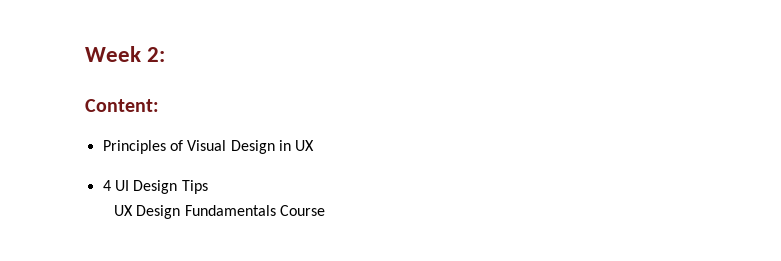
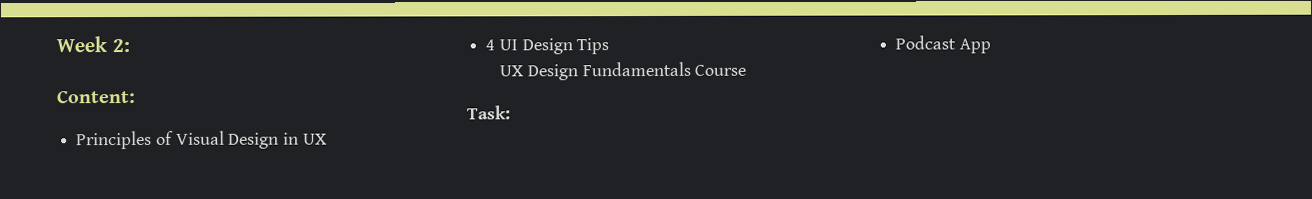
+ Task:
+ Podcast App

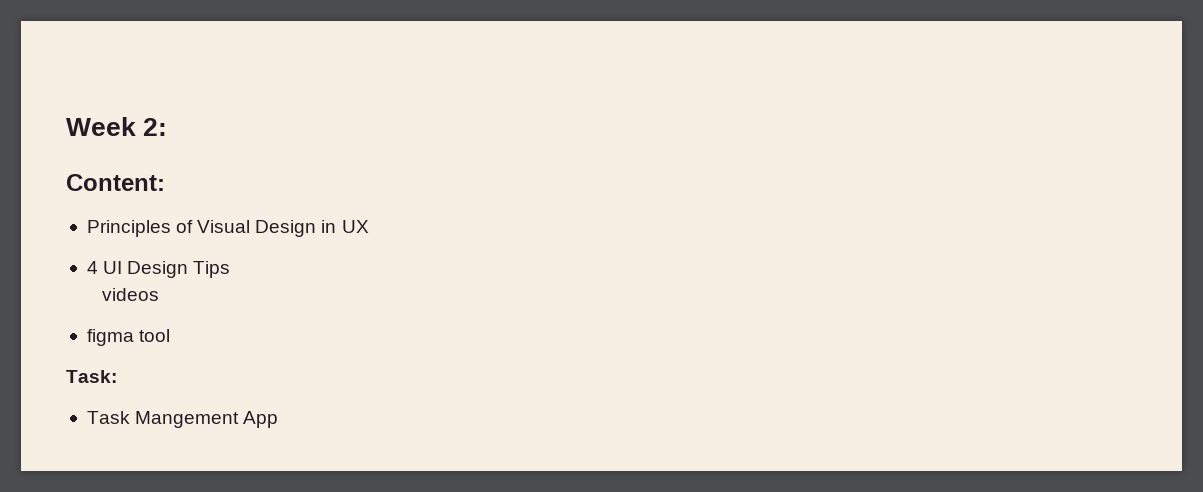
- UX Design Fundamentals Course
+ videos
+ figma tool
- Podcast App
+ Task Mangement App

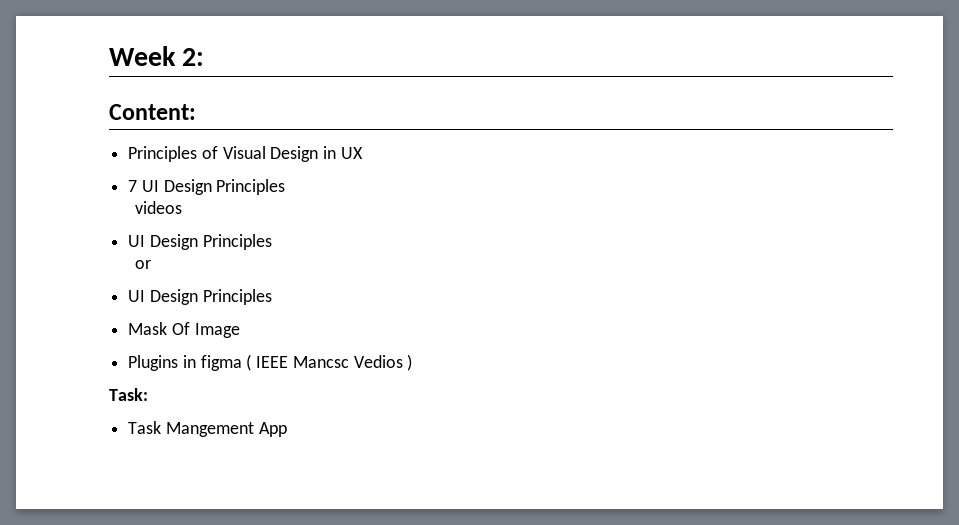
- 4 UI Design Tips
+ 7 UI Design Principles
  videos
- figma tool
+ UI Design Principles
+ or
+ UI Design Principles
+ Mask Of Image
+ Plugins in figma ( IEEE Mancsc Vedios )

